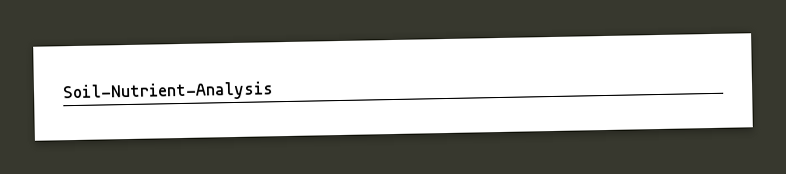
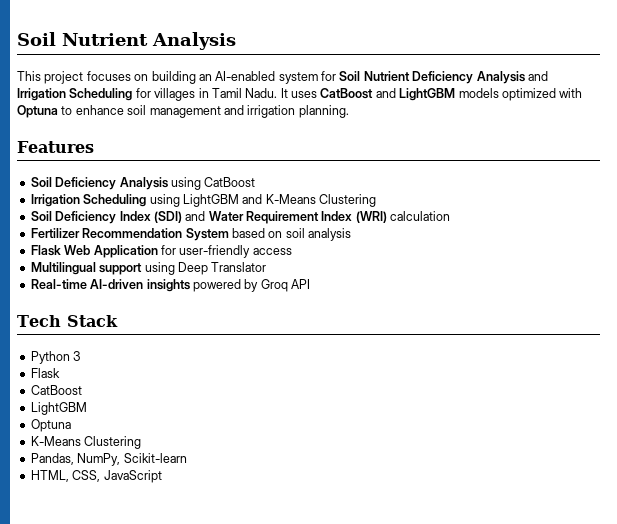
- Soil-Nutrient-Analysis
+ Soil Nutrient Analysis
+ This project focuses on building an AI-enabled system for Soil Nutrient Deficiency Analysis and Irrigation Scheduling for villages in Tamil Nadu. It uses CatBoost and LightGBM models optimized with Optuna to enhance soil management and irrigation planning.
+ Features
+ Soil Deficiency Analysis using CatBoost
+ Irrigation Scheduling using LightGBM and K-Means Clustering
+ Soil Deficiency Index (SDI) and Water Requirement Index (WRI) calculation
+ Fertilizer Recommendation System based on soil analysis
+ Flask Web Application for user-friendly access
+ Multilingual support using Deep Translator
+ Real-time AI-driven insights powered by Groq API
+ Tech Stack
+ Python 3
+ Flask
+ CatBoost
+ LightGBM
+ Optuna
+ K-Means Clustering
+ Pandas, NumPy, Scikit-learn
+ HTML, CSS, JavaScript

